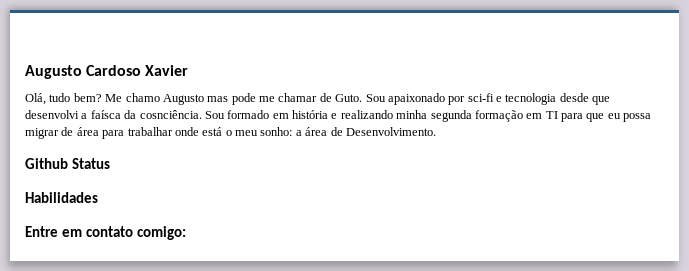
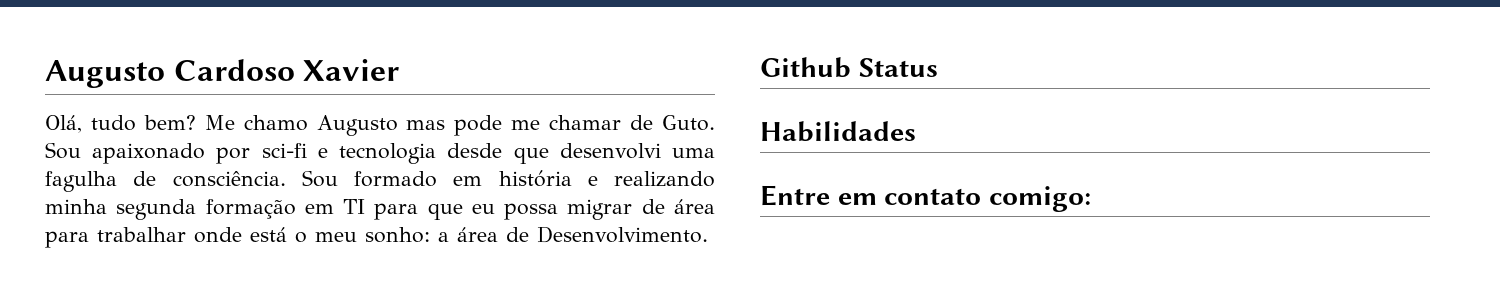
- Sou apaixonado por sci-fi e tecnologia desde que desenvolvi a faísca da cosnciência.
+ Sou apaixonado por sci-fi e tecnologia desde que desenvolvi uma fagulha de consciência.

